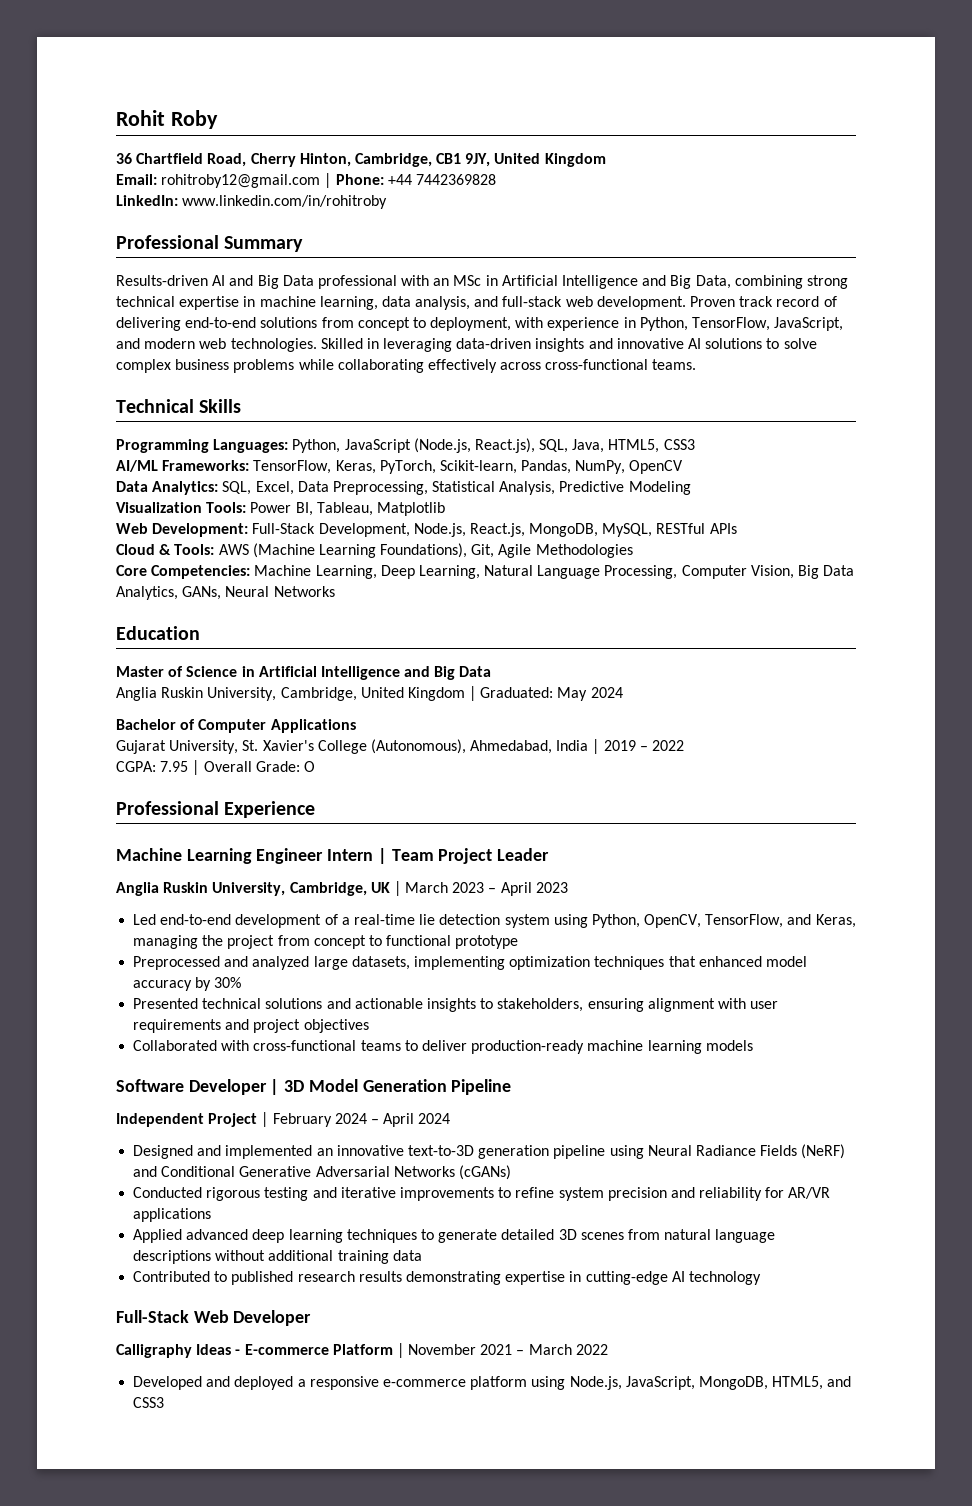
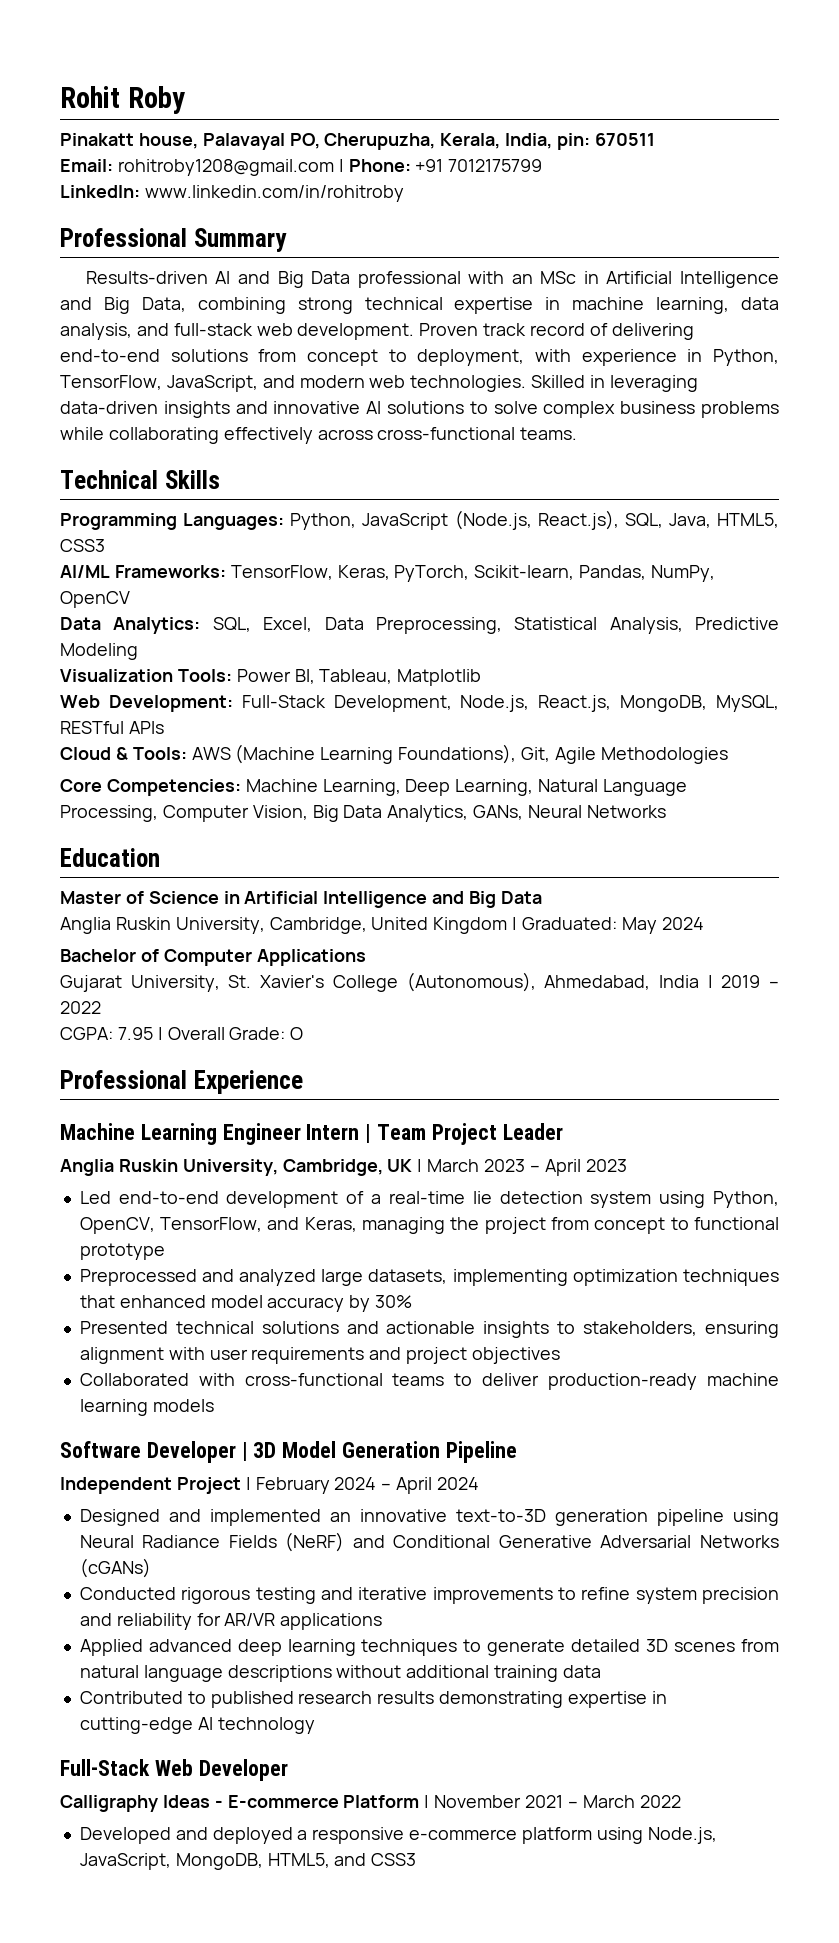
- 36 Chartfield Road, Cherry Hinton, Cambridge, CB1 9JY, United Kingdom
+ Pinakatt house, Palavayal PO, Cherupuzha, Kerala, India, pin: 670511
- Email: rohitroby12@gmail.com | Phone: +44 7442369828
+ Email: rohitroby1208@gmail.com | Phone: +91 7012175799

